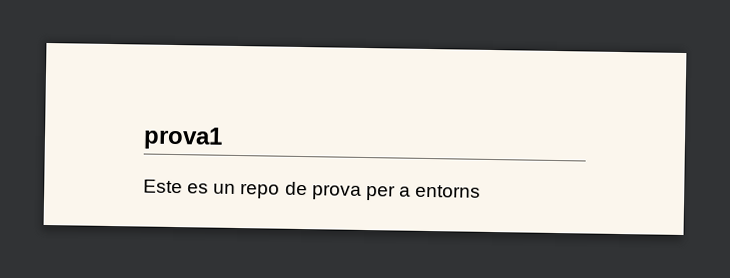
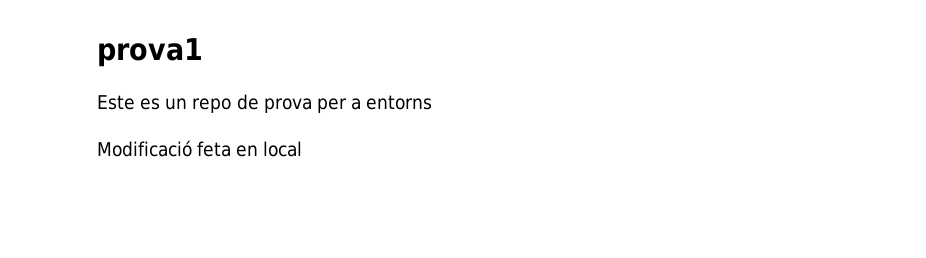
+ Modificació feta en local

